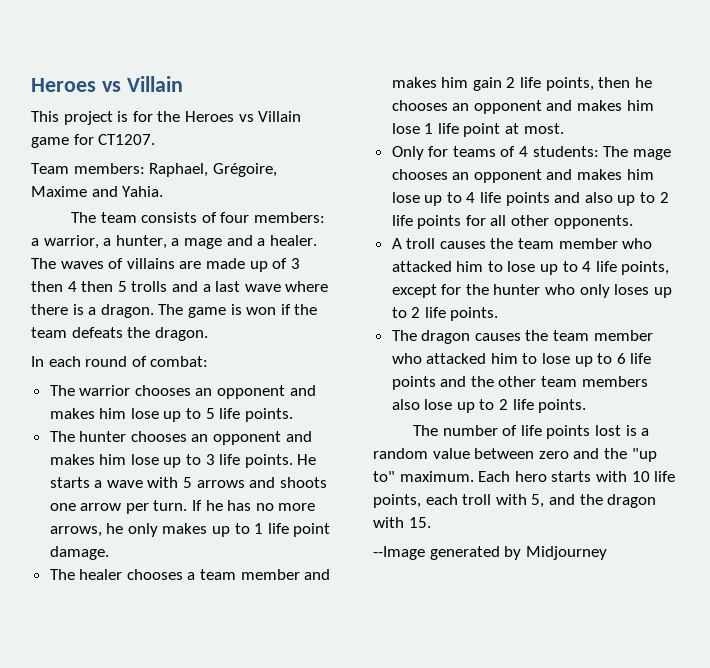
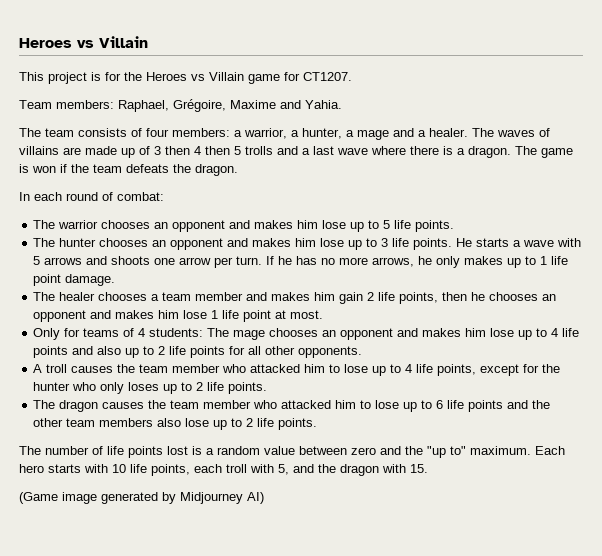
- --Image generated by Midjourney
+ (Game image generated by Midjourney AI)

